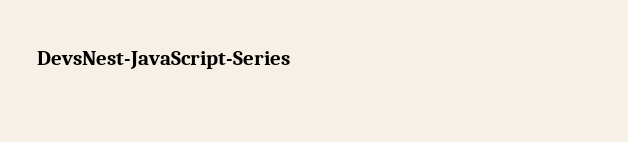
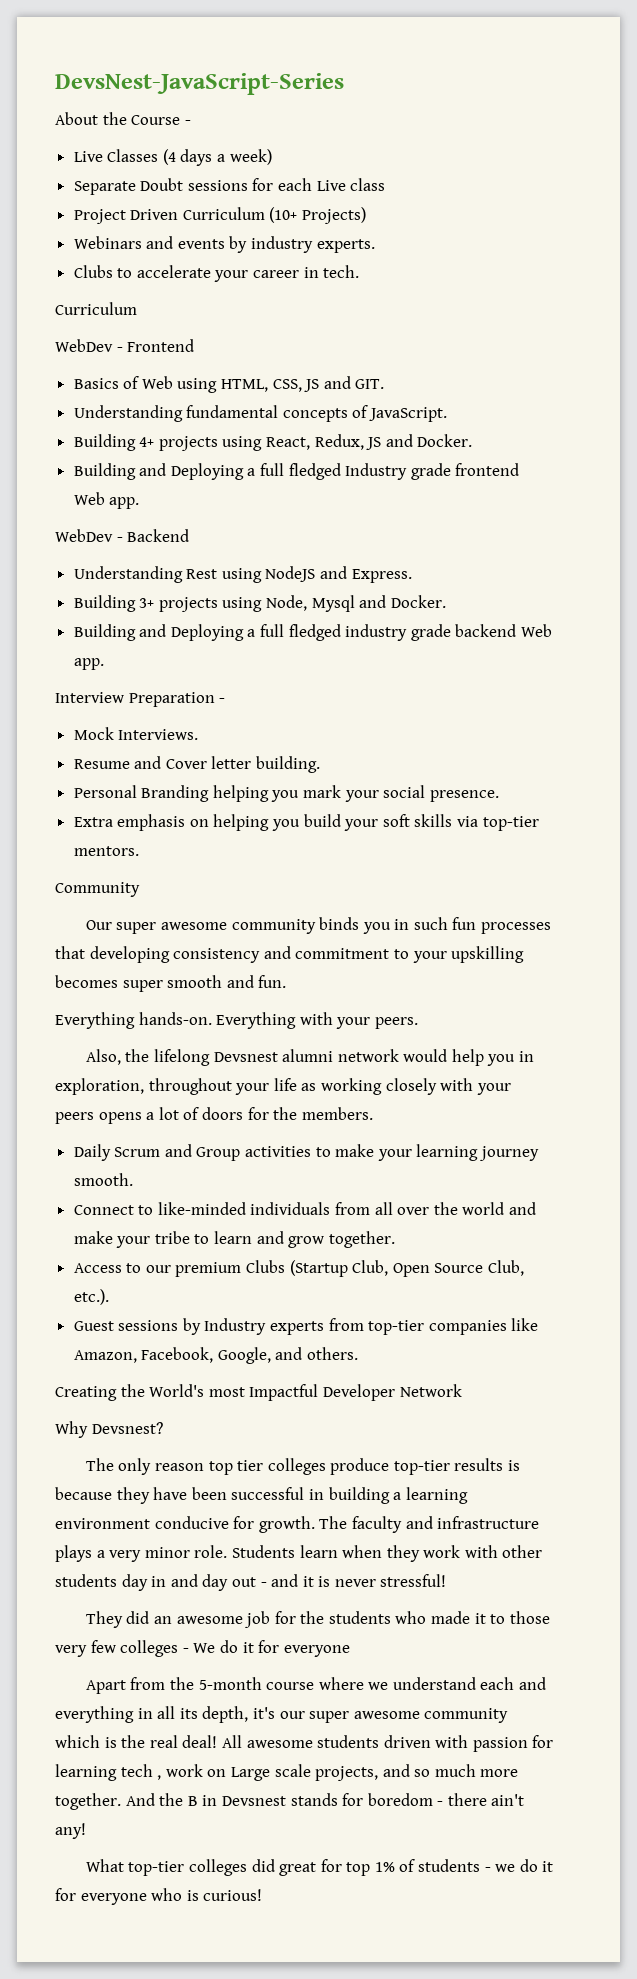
+ About the Course -
+ Live Classes (4 days a week)
+ Separate Doubt sessions for each Live class
+ Project Driven Curriculum (10+ Projects)
+ Webinars and events by industry experts.
+ Clubs to accelerate your career in tech.
+ Curriculum
+ WebDev - Frontend
+ Basics of Web using HTML, CSS, JS and GIT.
+ Understanding fundamental concepts of JavaScript.
+ Building 4+ projects using React, Redux, JS and Docker.
+ Building and Deploying a full fledged Industry grade frontend Web app.
+ WebDev - Backend
+ Understanding Rest using NodeJS and Express.
+ Building 3+ projects using Node, Mysql and Docker.
+ Building and Deploying a full fledged industry grade backend Web app.
+ Interview Preparation -
+ Mock Interviews.
+ Resume and Cover letter building.
+ Personal Branding helping you mark your social presence.
+ Extra emphasis on helping you build your soft skills via top-tier mentors.
+ Community
+ Our super awesome community binds you in such fun processes that developing consistency and commitment to your upskilling becomes super smooth and fun.
+ Everything hands-on. Everything with your peers.
+ Also, the lifelong Devsnest alumni network would help you in exploration, throughout your life as working closely with your peers opens a lot of doors for the members.
+ Daily Scrum and Group activities to make your learning journey smooth.
+ Connect to like-minded individuals from all over the world and make your tribe to learn and grow together.
+ Access to our premium Clubs (Startup Club, Open Source Club, etc.).
+ Guest sessions by Industry experts from top-tier companies like Amazon, Facebook, Google, and others.
+ Creating the World's most Impactful Developer Network
+ Why Devsnest?
+ The only reason top tier colleges produce top-tier results is because they have been successful in building a learning environment conducive for growth. The faculty and infrastructure plays a very minor role. Students learn when they work with other students day in and day out - and it is never stressful!
+ They did an awesome job for the students who made it to those very few colleges - We do it for everyone
+ Apart from the 5-month course where we understand each and everything in all its depth, it's our super awesome community which is the real deal! All awesome students driven with passion for learning tech , work on Large scale projects, and so much more together. And the B in Devsnest stands for boredom - there ain't any!
+ What top-tier colleges did great for top 1% of students - we do it for everyone who is curious!

